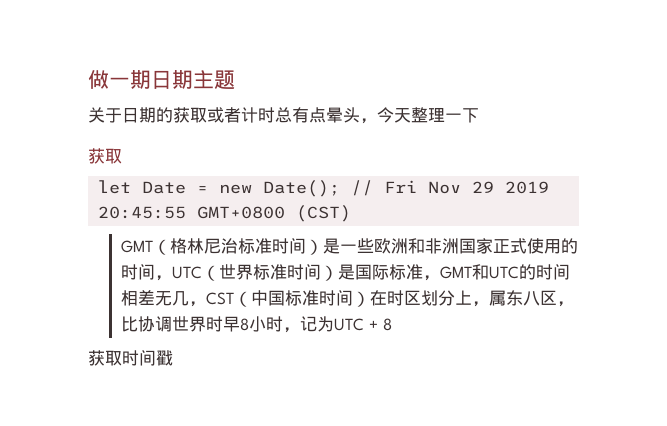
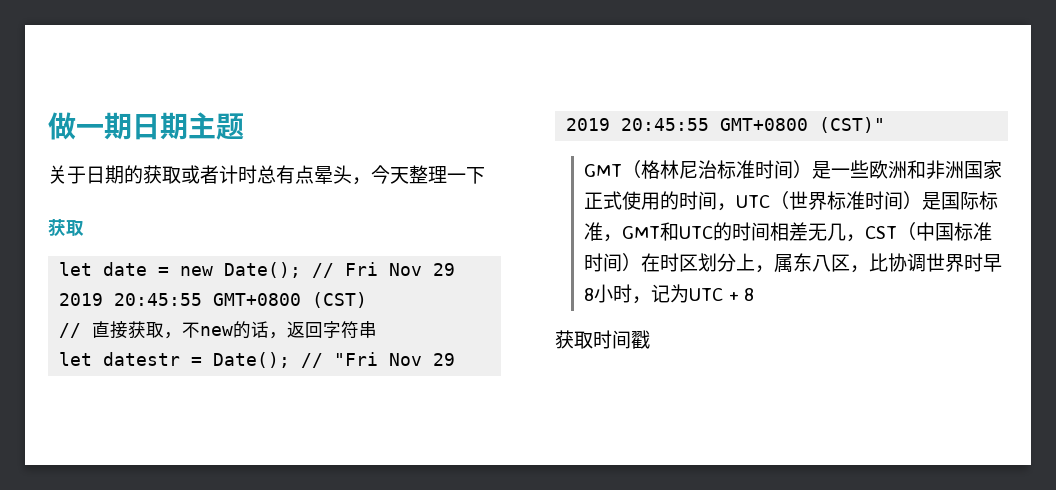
- let Date = new Date(); // Fri Nov 29 2019 20:45:55 GMT+0800 (CST)
+ let date = new Date(); // Fri Nov 29 2019 20:45:55 GMT+0800 (CST)
+ // 直接获取，不new的话，返回字符串
+ let datestr = Date(); // "Fri Nov 29 2019 20:45:55 GMT+0800 (CST)"

